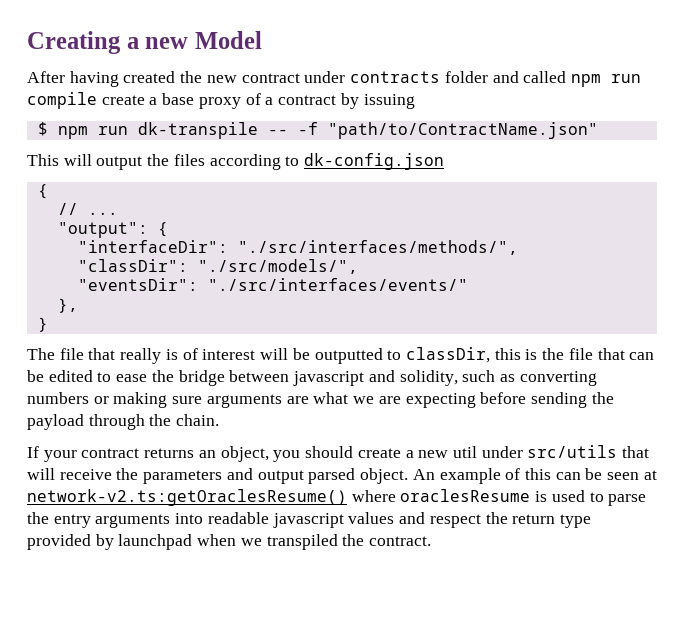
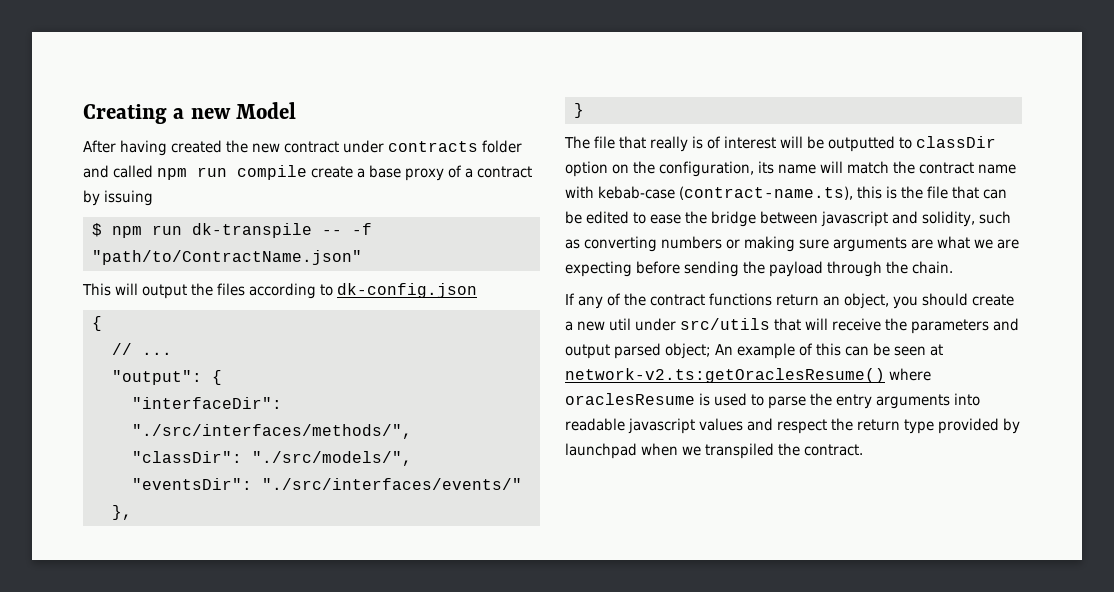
- The file that really is of interest will be outputted to classDir, this is the file that can be edited to ease the bridge between javascript and solidity, such as converting numbers or making sure arguments are what we are expecting before sending the payload through the chain.
+ The file that really is of interest will be outputted to classDir option on the configuration, its name will match the contract name with kebab-case (contract-name.ts), this is the file that can be edited to ease the bridge between javascript and solidity, such as converting numbers or making sure arguments are what we are expecting before sending the payload through the chain.
- If your contract returns an object, you should create a new util under src/utils that will receive the parameters and output parsed object. An example of this can be seen at network-v2.ts:getOraclesResume() where oraclesResume is used to parse the entry arguments into readable javascript values and respect the return type provided by launchpad when we transpiled the contract.
+ If any of the contract functions return an object, you should create a new util under src/utils that will receive the parameters and output parsed object; An example of this can be seen at network-v2.ts:getOraclesResume() where oraclesResume is used to parse the entry arguments into readable javascript values and respect the return type provided by launchpad when we transpiled the contract.

